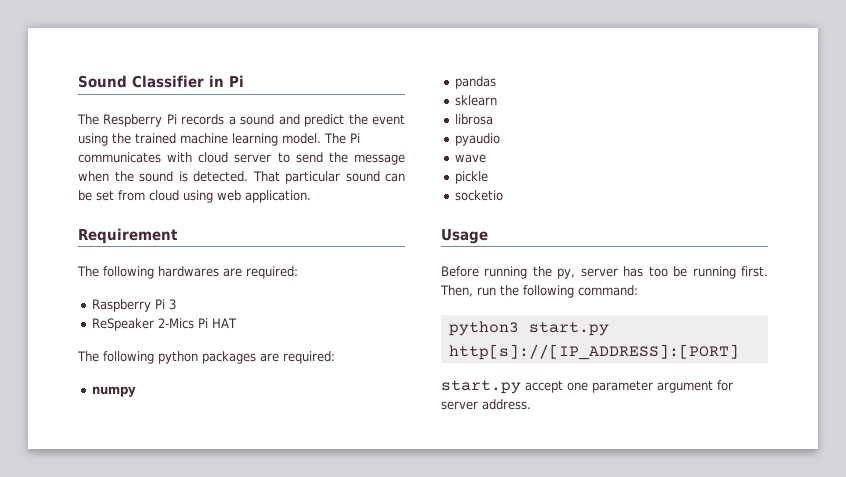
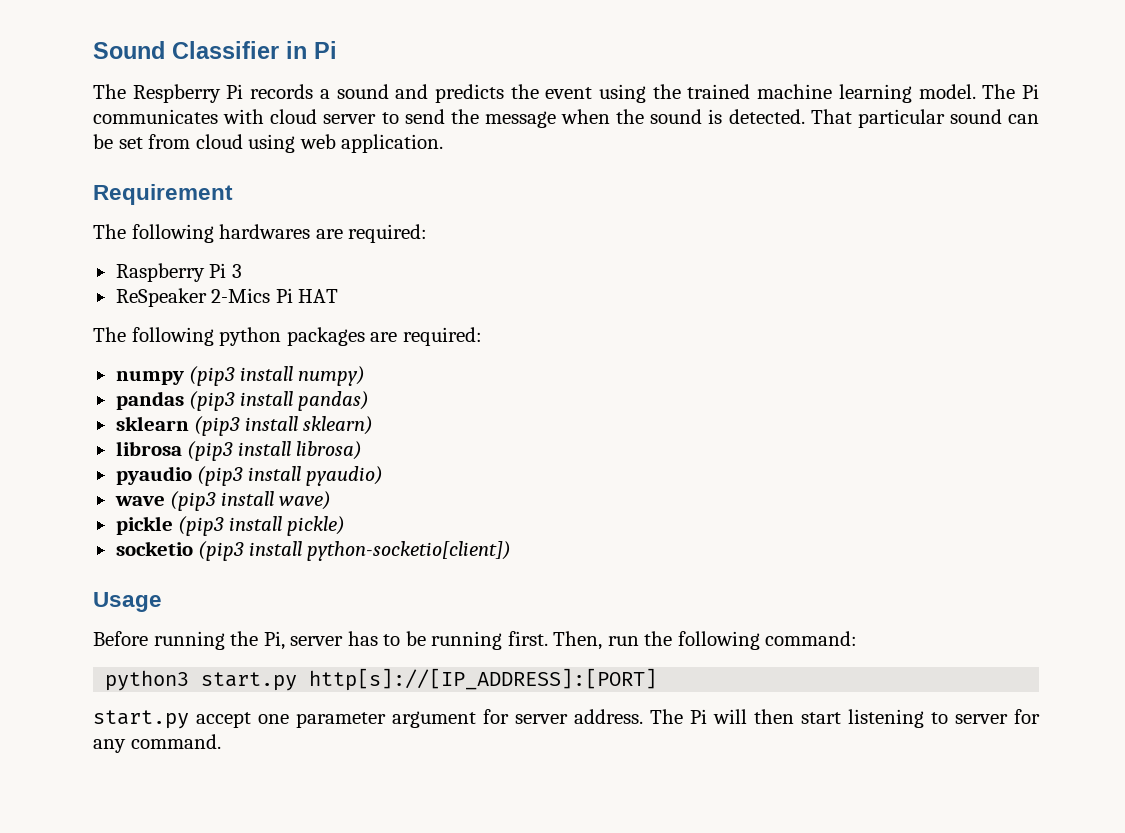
- The Respberry Pi records a sound and predict the event using the trained machine learning model.
+ The Respberry Pi records a sound and predicts the event using the trained machine learning model.
- numpy
- pandas
- sklearn
- librosa
- pyaudio
- wave
- pickle
- socketio
+ numpy (pip3 install numpy)
+ pandas (pip3 install pandas)
+ sklearn (pip3 install sklearn)
+ librosa (pip3 install librosa)
+ pyaudio (pip3 install pyaudio)
+ wave (pip3 install wave)
+ pickle (pip3 install pickle)
+ socketio (pip3 install python-socketio[client])
- Before running the py, server has too be running first.
+ Before running the Pi, server has to be running first.
+ The Pi will then start listening to server for any command.

